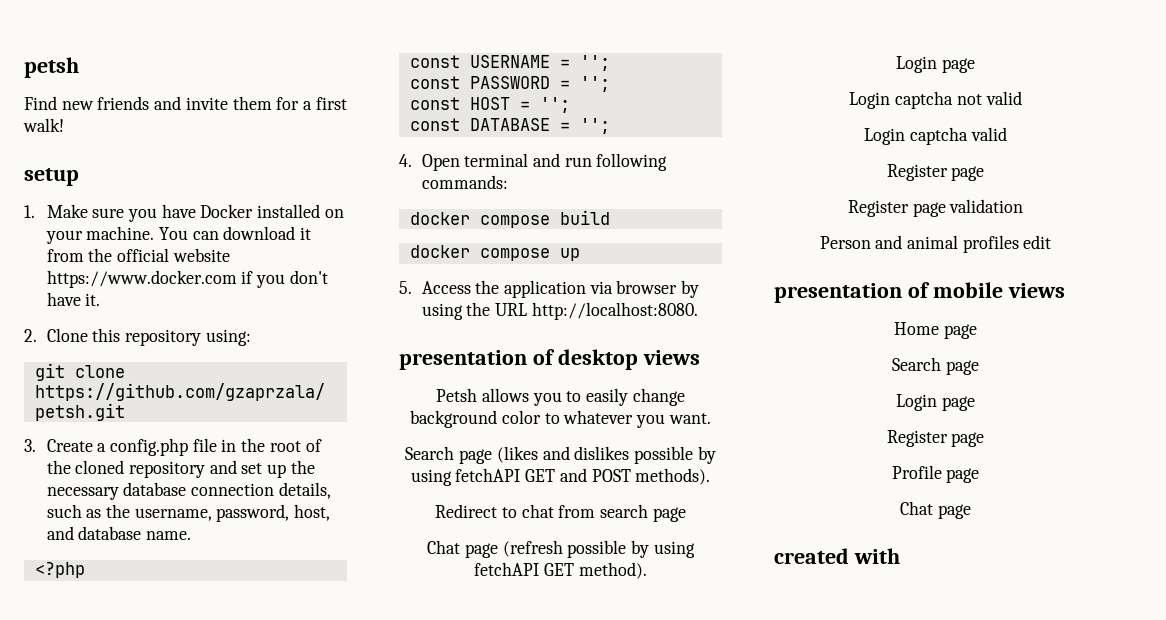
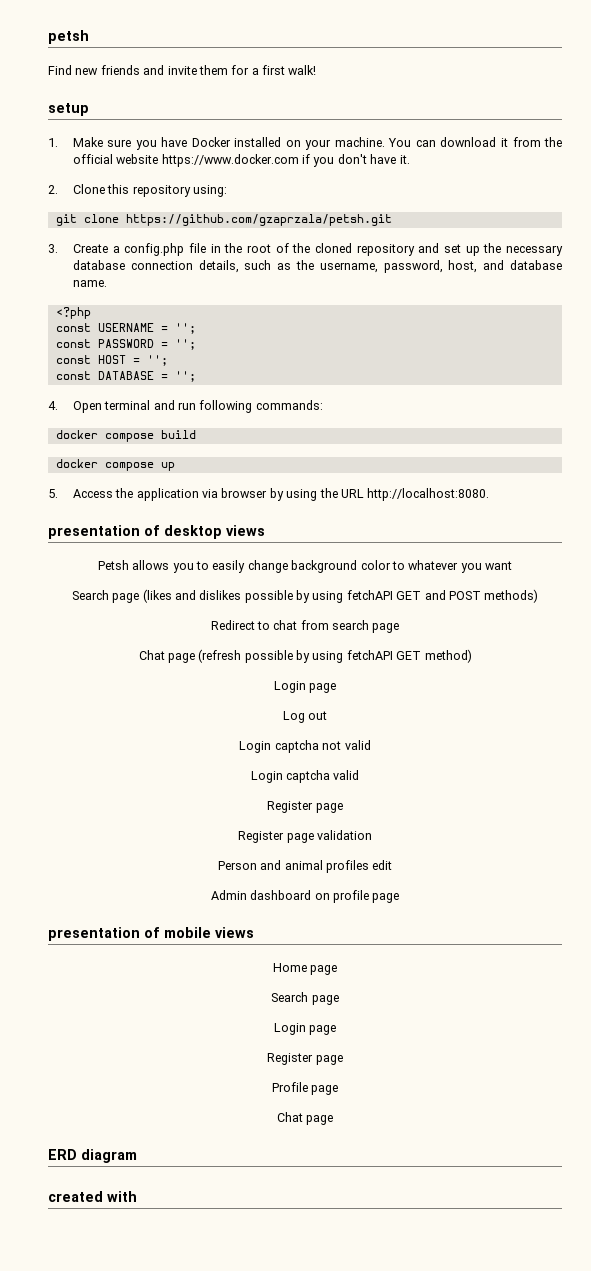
- Petsh allows you to easily change background color to whatever you want.
+ Petsh allows you to easily change background color to whatever you want
- Search page (likes and dislikes possible by using fetchAPI GET and POST methods).
+ Search page (likes and dislikes possible by using fetchAPI GET and POST methods)
- Chat page (refresh possible by using fetchAPI GET method).
+ Chat page (refresh possible by using fetchAPI GET method)
  Login page
+ Log out
+ Admin dashboard on profile page
+ ERD diagram

